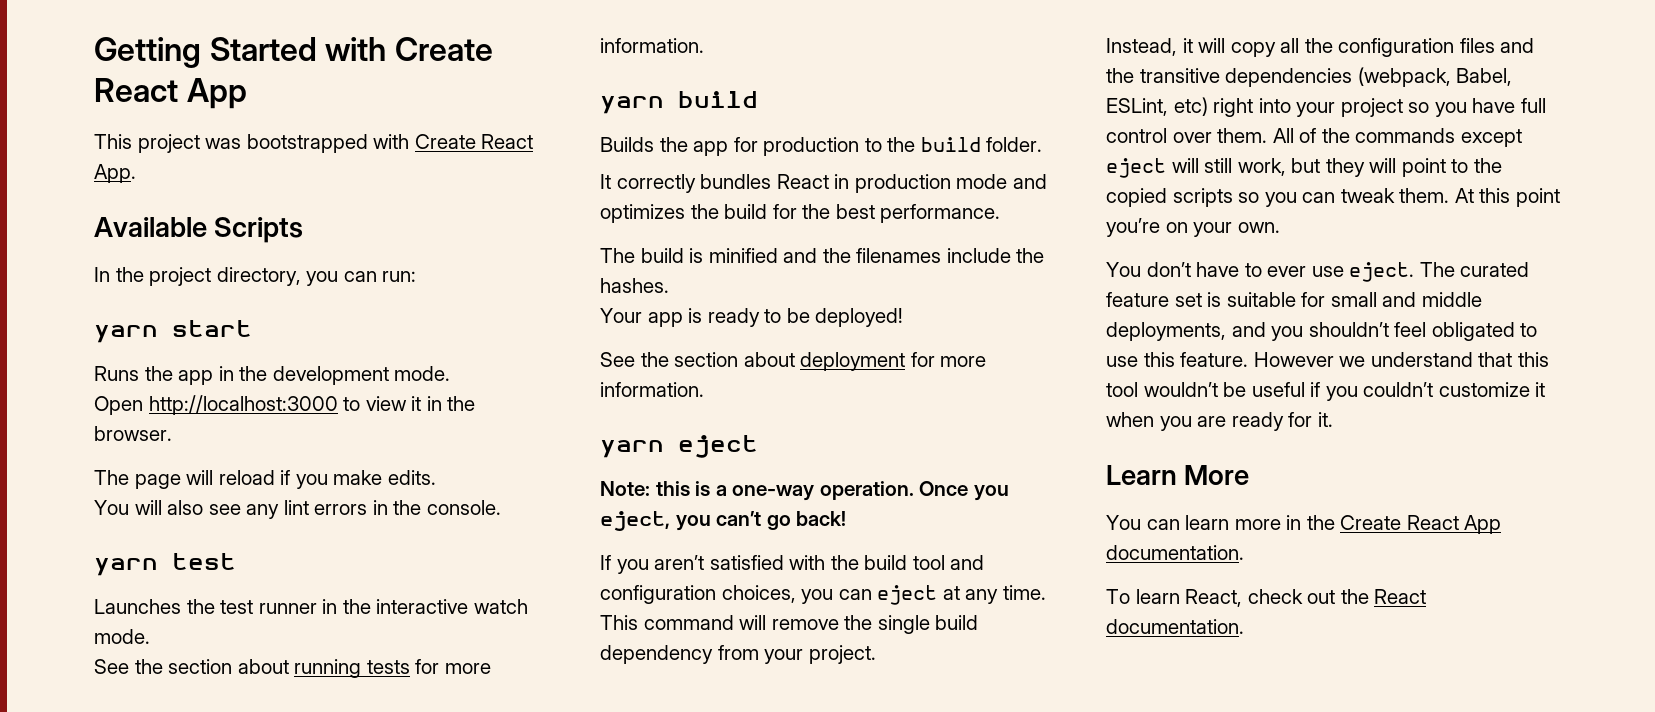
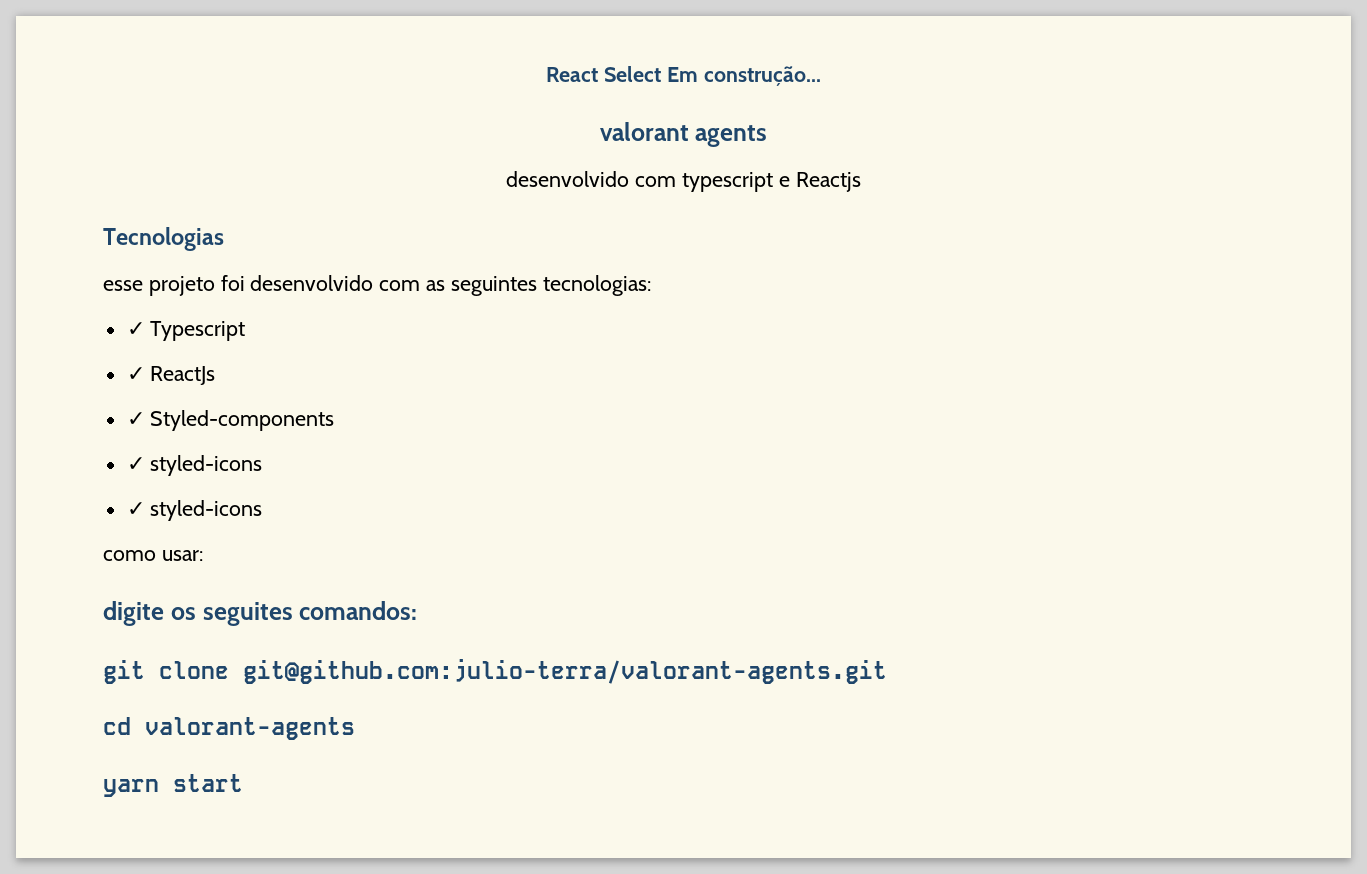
- Getting Started with Create React App
- This project was bootstrapped with Create React App.
- Available Scripts
- In the project directory, you can run:
+ React Select Em construção...
+ valorant agents
+ desenvolvido com typescript e Reactjs
+ Tecnologias
+ esse projeto foi desenvolvido com as seguintes tecnologias:
+ ✓ Typescript
+ ✓ ReactJs
+ ✓ Styled-components
+ ✓ styled-icons
+ ✓ styled-icons
+ como usar:
+ digite os seguites comandos:
+ git clone git@github.com:julio-terra/valorant-agents.git
+ cd valorant-agents
  yarn start
- Runs the app in the development mode.
- Open http://localhost:3000 to view it in the browser.
- The page will reload if you make edits.
- You will also see any lint errors in the console.
- yarn test
- Launches the test runner in the interactive watch mode.
- See the section about running tests for more information.
- yarn build
- Builds the app for production to the build folder.
- It correctly bundles React in production mode and optimizes the build for the best performance.
- The build is minified and the filenames include the hashes.
- Your app is ready to be deployed!
- See the section about deployment for more information.
- yarn eject
- Note: this is a one-way operation. Once you eject, you can’t go back!
- If you aren’t satisfied with the build tool and configuration choices, you can eject at any time. This command will remove the single build dependency from your project.
- Instead, it will copy all the configuration files and the transitive dependencies (webpack, Babel, ESLint, etc) right into your project so you have full control over them. All of the commands except eject will still work, but they will point to the copied scripts so you can tweak them. At this point you’re on your own.
- You don’t have to ever use eject. The curated feature set is suitable for small and middle deployments, and you shouldn’t feel obligated to use this feature. However we understand that this tool wouldn’t be useful if you couldn’t customize it when you are ready for it.
- Learn More
- You can learn more in the Create React App documentation.
- To learn React, check out the React documentation.

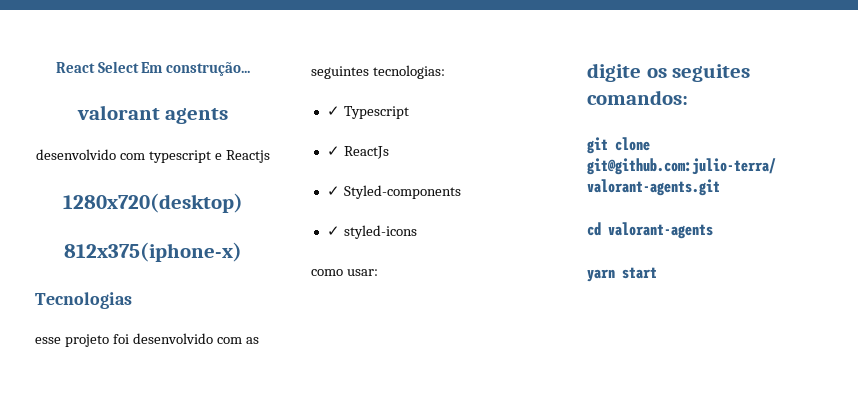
+ 1280x720(desktop)
+ 812x375(iphone-x)
  ✓ Styled-components
- ✓ styled-icons

